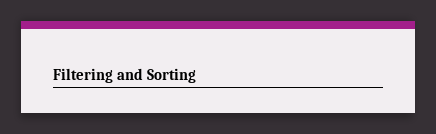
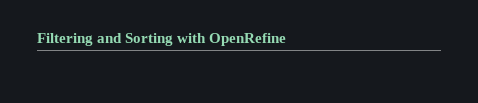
- Filtering and Sorting
+ Filtering and Sorting with OpenRefine

